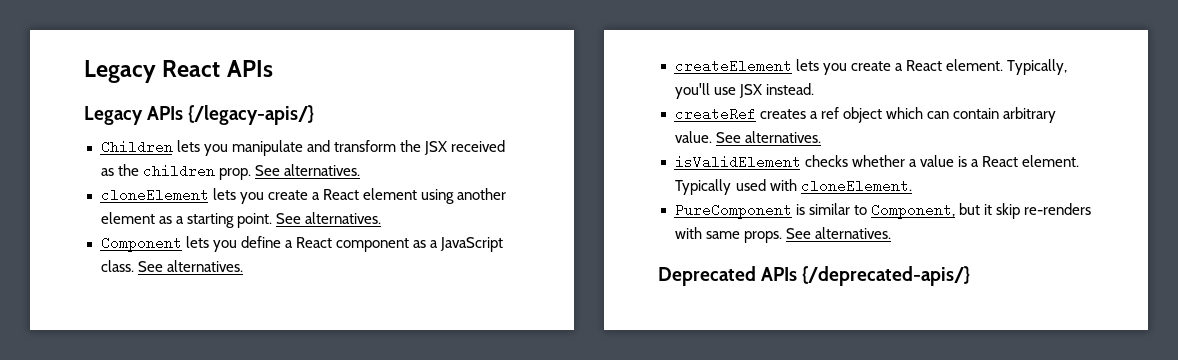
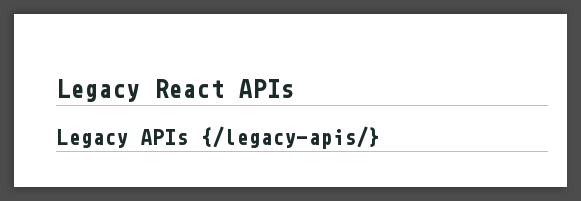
- Children lets you manipulate and transform the JSX received as the children prop. See alternatives.
- cloneElement lets you create a React element using another element as a starting point. See alternatives.
- Component lets you define a React component as a JavaScript class. See alternatives.
- createElement lets you create a React element. Typically, you'll use JSX instead.
- createRef creates a ref object which can contain arbitrary value. See alternatives.
- isValidElement checks whether a value is a React element. Typically used with cloneElement.
- PureComponent is similar to Component, but it skip re-renders with same props. See alternatives.
- Deprecated APIs {/deprecated-apis/}

